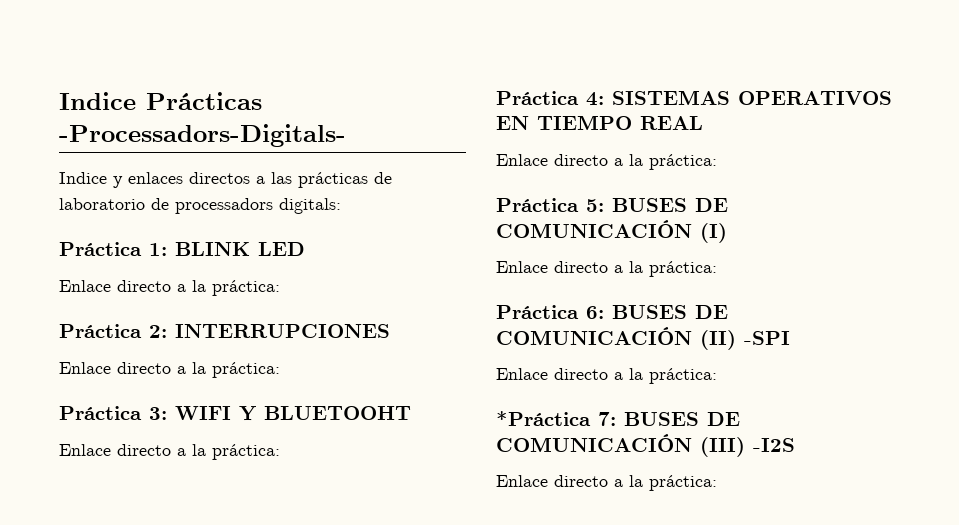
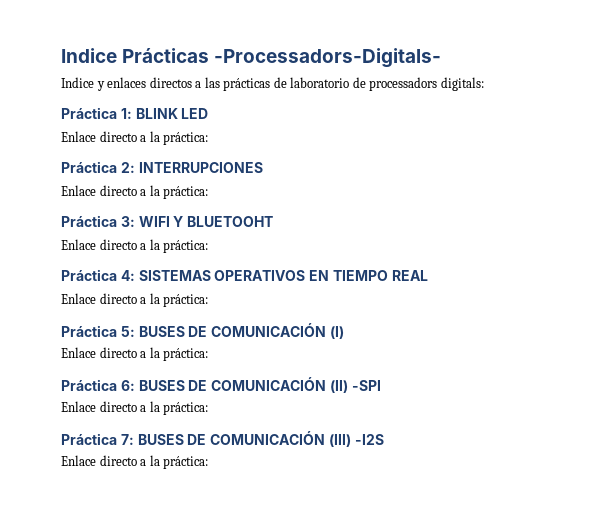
- *Práctica 7: BUSES DE COMUNICACIÓN (III) -I2S
+ Práctica 7: BUSES DE COMUNICACIÓN (III) -I2S

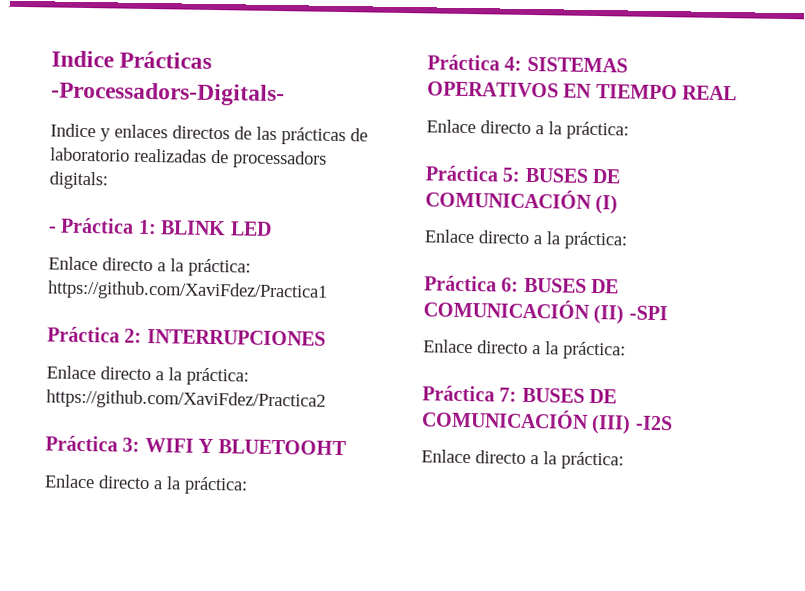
- Indice y enlaces directos a las prácticas de laboratorio de processadors digitals:
+ Indice y enlaces directos de las prácticas de laboratorio realizadas de processadors digitals:
- Práctica 1: BLINK LED
- Enlace directo a la práctica:
+ - Práctica 1: BLINK LED
+ Enlace directo a la práctica: https://github.com/XaviFdez/Practica1
  Práctica 2: INTERRUPCIONES
- Enlace directo a la práctica:
+ Enlace directo a la práctica: https://github.com/XaviFdez/Practica2

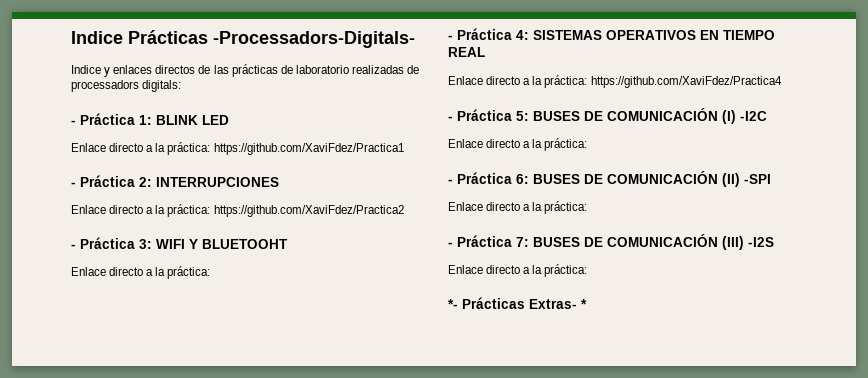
- Práctica 2: INTERRUPCIONES
+ - Práctica 2: INTERRUPCIONES
- Práctica 3: WIFI Y BLUETOOHT
+ - Práctica 3: WIFI Y BLUETOOHT
- Práctica 4: SISTEMAS OPERATIVOS EN TIEMPO REAL
+ - Práctica 4: SISTEMAS OPERATIVOS EN TIEMPO REAL
+ Enlace directo a la práctica: https://github.com/XaviFdez/Practica4
+ - Práctica 5: BUSES DE COMUNICACIÓN (I) -I2C
  Enlace directo a la práctica:
- Práctica 5: BUSES DE COMUNICACIÓN (I)
- Enlace directo a la práctica:
- Práctica 6: BUSES DE COMUNICACIÓN (II) -SPI
+ - Práctica 6: BUSES DE COMUNICACIÓN (II) -SPI
- Práctica 7: BUSES DE COMUNICACIÓN (III) -I2S
+ - Práctica 7: BUSES DE COMUNICACIÓN (III) -I2S
+ *- Prácticas Extras- *

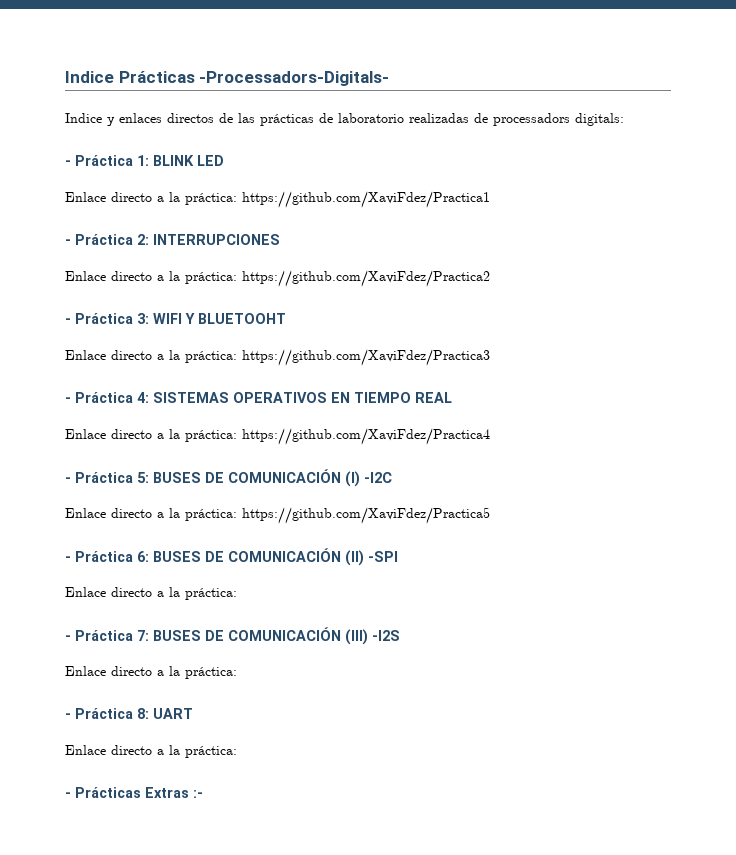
  - Práctica 3: WIFI Y BLUETOOHT
- Enlace directo a la práctica:
+ Enlace directo a la práctica: https://github.com/XaviFdez/Practica3
  - Práctica 5: BUSES DE COMUNICACIÓN (I) -I2C
- Enlace directo a la práctica:
+ Enlace directo a la práctica: https://github.com/XaviFdez/Practica5
- *- Prácticas Extras- *
+ - Práctica 8: UART
+ Enlace directo a la práctica:
+ - Prácticas Extras :-

